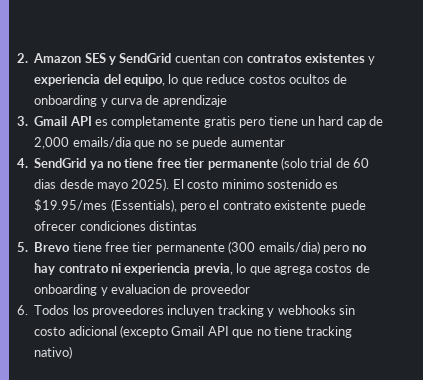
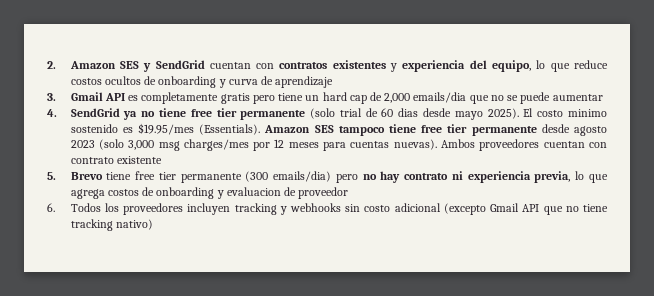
- El costo minimo sostenido es $19.95/mes (Essentials), pero el contrato existente puede ofrecer condiciones distintas
+ El costo minimo sostenido es $19.95/mes (Essentials). Amazon SES tampoco tiene free tier permanente desde agosto 2023 (solo 3,000 msg charges/mes por 12 meses para cuentas nuevas). Ambos proveedores cuentan con contrato existente

